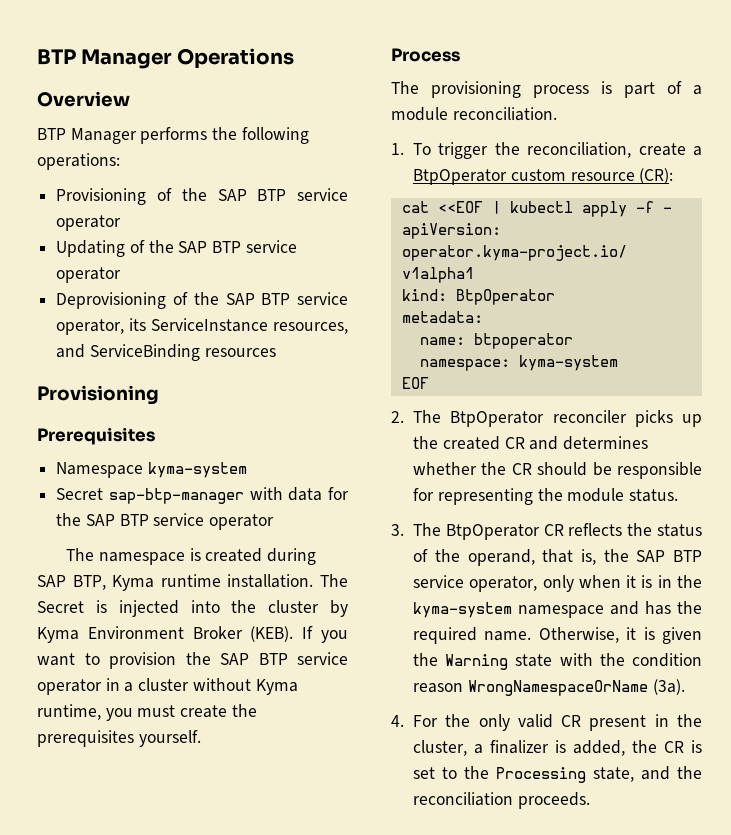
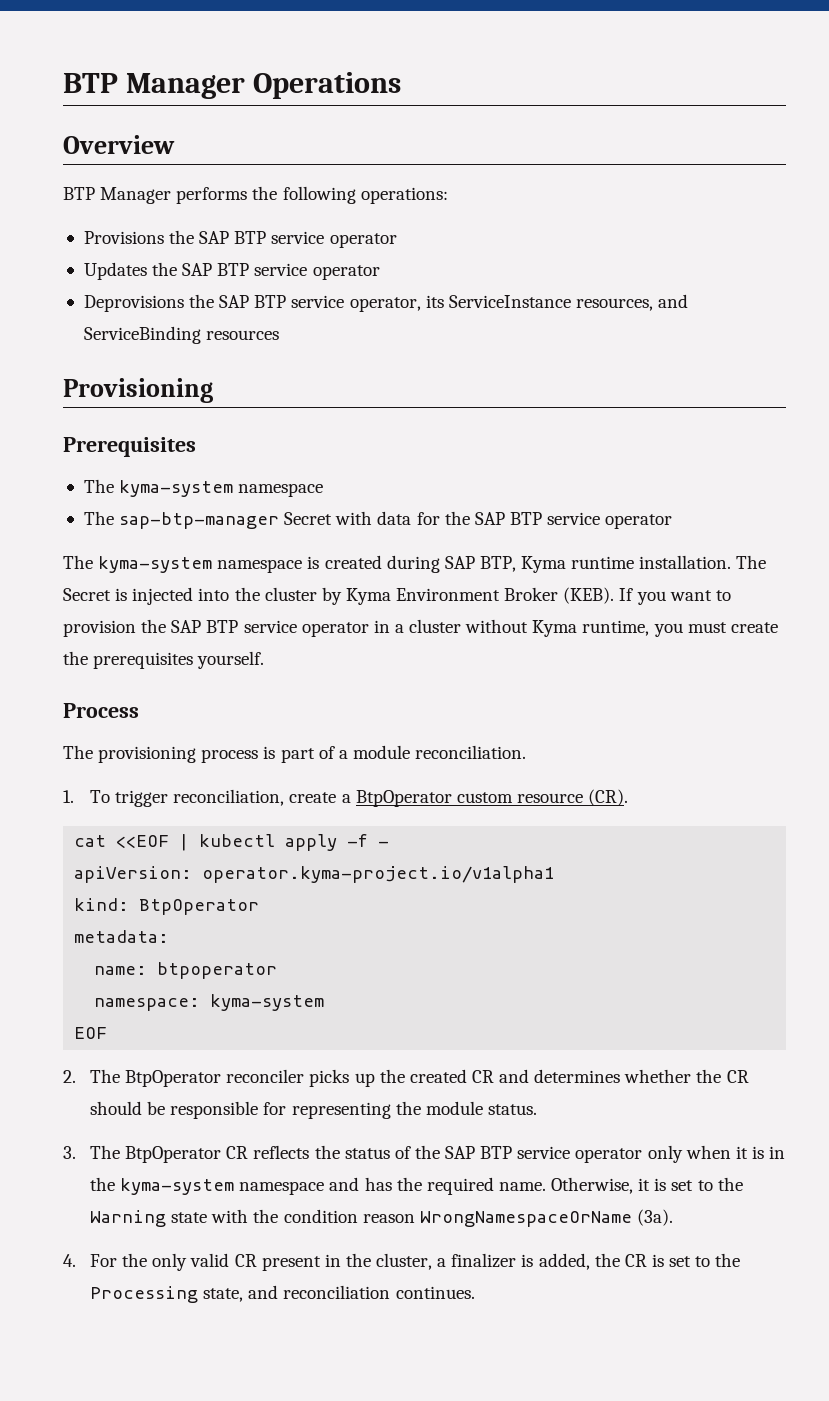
- Provisioning of the SAP BTP service operator
- Updating of the SAP BTP service operator
- Deprovisioning of the SAP BTP service operator, its ServiceInstance resources, and ServiceBinding resources
+ Provisions the SAP BTP service operator
+ Updates the SAP BTP service operator
+ Deprovisions the SAP BTP service operator, its ServiceInstance resources, and ServiceBinding resources
  Prerequisites
- Namespace kyma-system
- Secret sap-btp-manager with data for the SAP BTP service operator
+ The kyma-system namespace
+ The sap-btp-manager Secret with data for the SAP BTP service operator
- The namespace is created during SAP BTP, Kyma runtime installation.
+ The kyma-system namespace is created during SAP BTP, Kyma runtime installation.
- 1. To trigger the reconciliation, create a BtpOperator custom resource (CR):
+ 1. To trigger reconciliation, create a BtpOperator custom resource (CR).
- 3. The BtpOperator CR reflects the status of the operand, that is, the SAP BTP service operator, only when it is in the kyma-system namespace and has the required name.
+ 3. The BtpOperator CR reflects the status of the SAP BTP service operator only when it is in the kyma-system namespace and has the required name.
- Otherwise, it is given the Warning state with the condition reason WrongNamespaceOrName (3a).
+ Otherwise, it is set to the Warning state with the condition reason WrongNamespaceOrName (3a).
- 4. For the only valid CR present in the cluster, a finalizer is added, the CR is set to the Processing state, and the reconciliation proceeds.
+ 4. For the only valid CR present in the cluster, a finalizer is added, the CR is set to the Processing state, and reconciliation continues.

